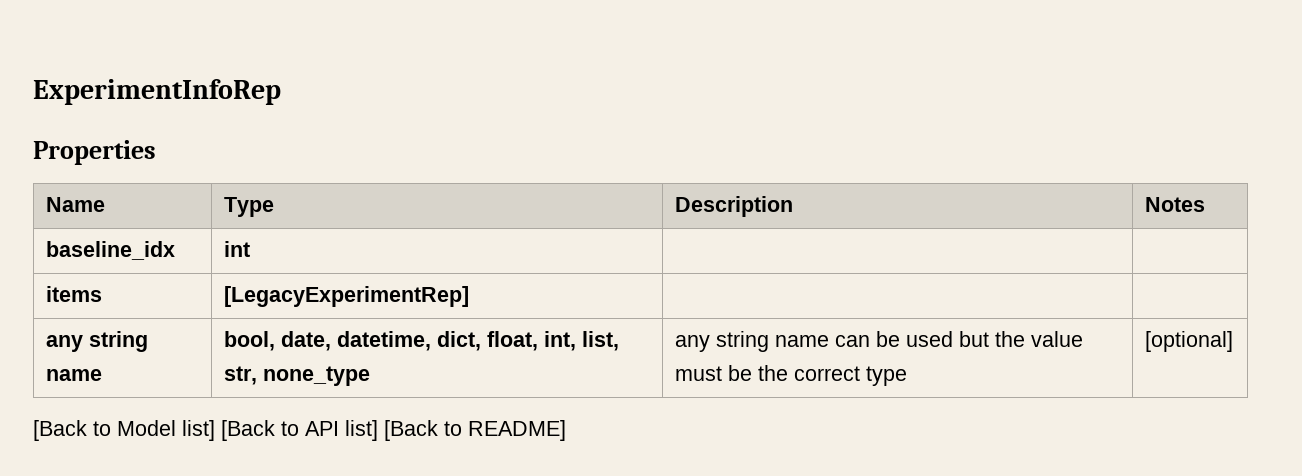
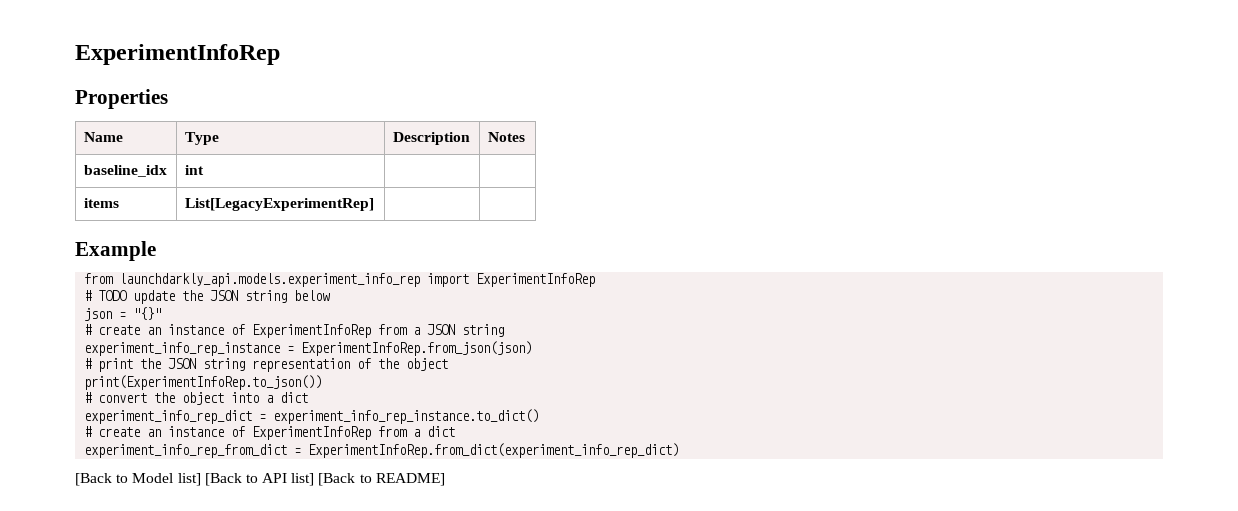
- items | [LegacyExperimentRep] | |
- any string name | bool, date, datetime, dict, float, int, list, str, none_type | any string name can be used but the value must be the correct type | [optional]
+ items | List[LegacyExperimentRep] | |
+ Example
+ from launchdarkly_api.models.experiment_info_rep import ExperimentInfoRep
+ # TODO update the JSON string below
+ json = "{}"
+ # create an instance of ExperimentInfoRep from a JSON string
+ experiment_info_rep_instance = ExperimentInfoRep.from_json(json)
+ # print the JSON string representation of the object
+ print(ExperimentInfoRep.to_json())
+ # convert the object into a dict
+ experiment_info_rep_dict = experiment_info_rep_instance.to_dict()
+ # create an instance of ExperimentInfoRep from a dict
+ experiment_info_rep_from_dict = ExperimentInfoRep.from_dict(experiment_info_rep_dict)

